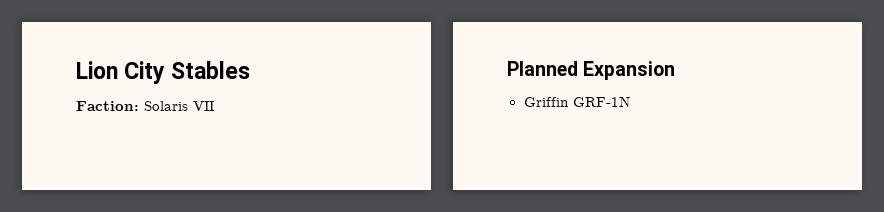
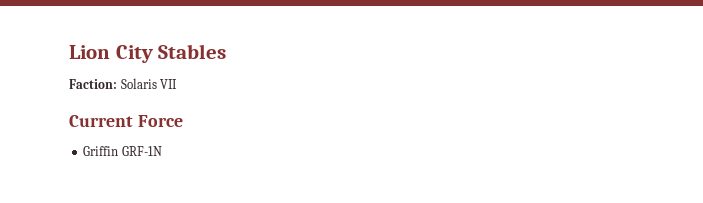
- Planned Expansion
+ Current Force

